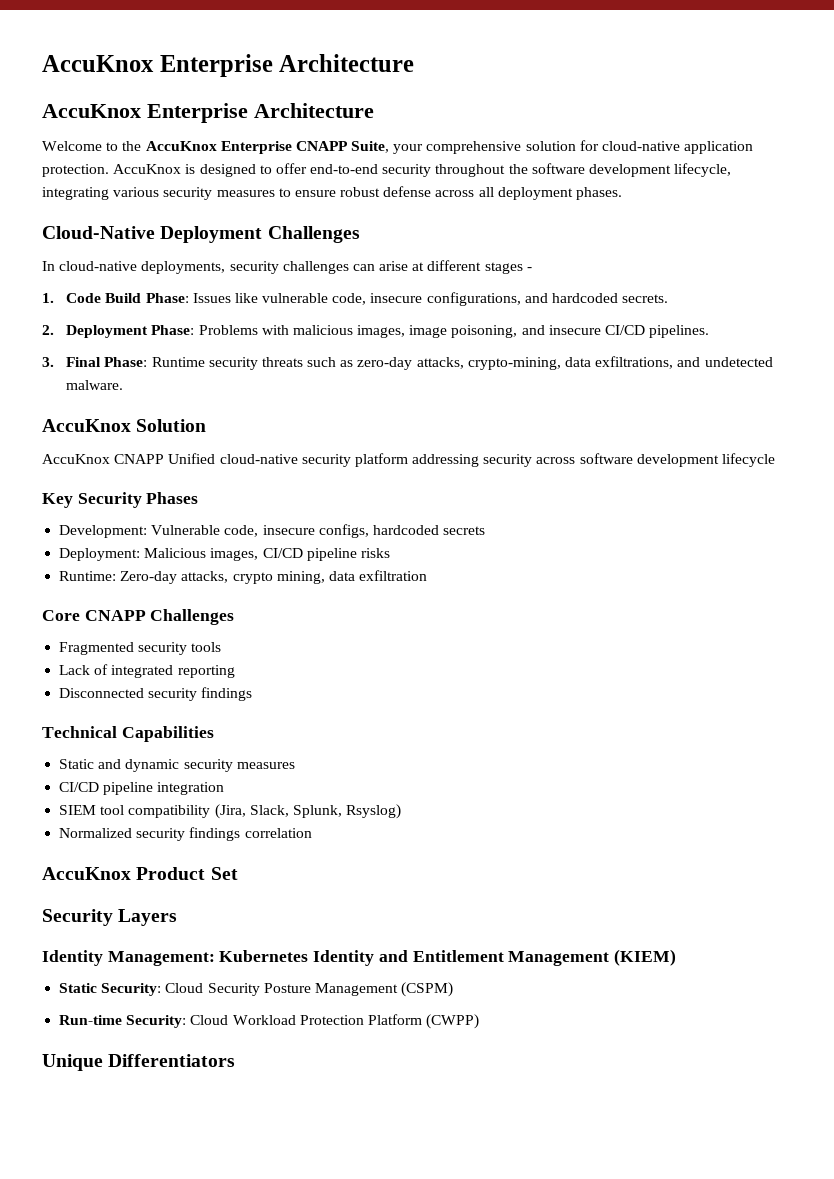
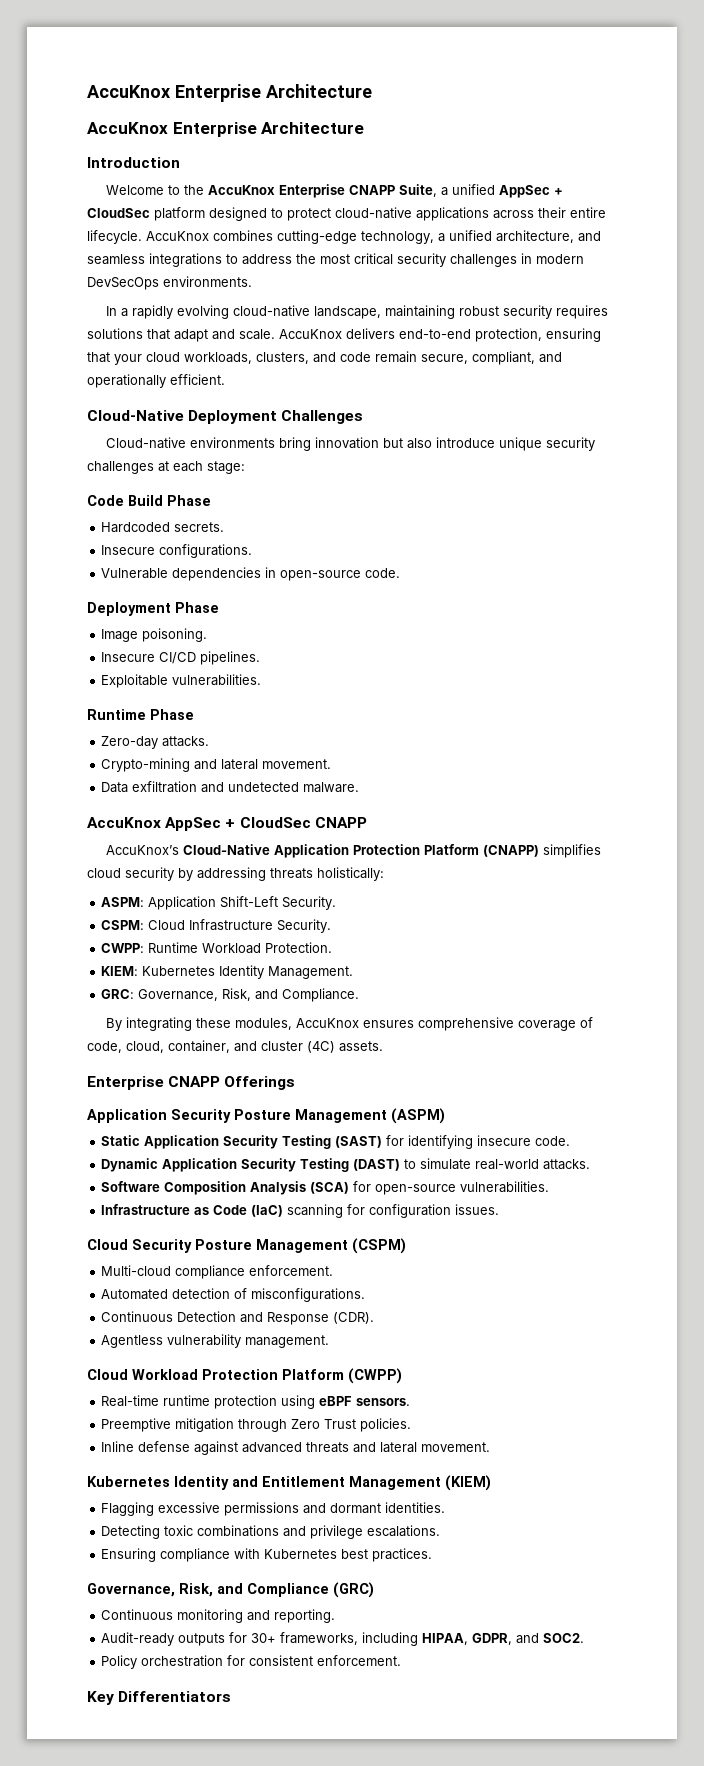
+ Introduction
- Welcome to the AccuKnox Enterprise CNAPP Suite, your comprehensive solution for cloud-native application protection. AccuKnox is designed to offer end-to-end security throughout the software development lifecycle, integrating various security measures to ensure robust defense across all deployment phases.
+ Welcome to the AccuKnox Enterprise CNAPP Suite, a unified AppSec + CloudSec platform designed to protect cloud-native applications across their entire lifecycle. AccuKnox combines cutting-edge technology, a unified architecture, and seamless integrations to address the most critical security challenges in modern DevSecOps environments.
+ In a rapidly evolving cloud-native landscape, maintaining robust security requires solutions that adapt and scale. AccuKnox delivers end-to-end protection, ensuring that your cloud workloads, clusters, and code remain secure, compliant, and operationally efficient.
  Cloud-Native Deployment Challenges
- In cloud-native deployments, security challenges can arise at different stages -
- 1. Code Build Phase: Issues like vulnerable code, insecure configurations, and hardcoded secrets.
- 2. Deployment Phase: Problems with malicious images, image poisoning, and insecure CI/CD pipelines.
- 3. Final Phase: Runtime security threats such as zero-day attacks, crypto-mining, data exfiltrations, and undetected malware.
- AccuKnox Solution
- AccuKnox CNAPP Unified cloud-native security platform addressing security across software development lifecycle
- Key Security Phases
- Development: Vulnerable code, insecure configs, hardcoded secrets
- Deployment: Malicious images, CI/CD pipeline risks
- Runtime: Zero-day attacks, crypto mining, data exfiltration
- Core CNAPP Challenges
- Fragmented security tools
- Lack of integrated reporting
- Disconnected security findings
- Technical Capabilities
- Static and dynamic security measures
- CI/CD pipeline integration
- SIEM tool compatibility (Jira, Slack, Splunk, Rsyslog)
- Normalized security findings correlation
- AccuKnox Product Set
- Security Layers
- Identity Management: Kubernetes Identity and Entitlement Management (KIEM)
+ Cloud-native environments bring innovation but also introduce unique security challenges at each stage:
+ Code Build Phase
+ Hardcoded secrets.
+ Insecure configurations.
+ Vulnerable dependencies in open-source code.
+ Deployment Phase
+ Image poisoning.
+ Insecure CI/CD pipelines.
+ Exploitable vulnerabilities.
+ Runtime Phase
+ Zero-day attacks.
+ Crypto-mining and lateral movement.
+ Data exfiltration and undetected malware.
+ AccuKnox AppSec + CloudSec CNAPP
+ AccuKnox’s Cloud-Native Application Protection Platform (CNAPP) simplifies cloud security by addressing threats holistically:
+ ASPM: Application Shift-Left Security.
+ CSPM: Cloud Infrastructure Security.
+ CWPP: Runtime Workload Protection.
+ KIEM: Kubernetes Identity Management.
+ GRC: Governance, Risk, and Compliance.
+ By integrating these modules, AccuKnox ensures comprehensive coverage of code, cloud, container, and cluster (4C) assets.
+ Enterprise CNAPP Offerings
+ Application Security Posture Management (ASPM)
+ Static Application Security Testing (SAST) for identifying insecure code.
+ Dynamic Application Security Testing (DAST) to simulate real-world attacks.
+ Software Composition Analysis (SCA) for open-source vulnerabilities.
+ Infrastructure as Code (IaC) scanning for configuration issues.
+ Cloud Security Posture Management (CSPM)
+ Multi-cloud compliance enforcement.
+ Automated detection of misconfigurations.
+ Continuous Detection and Response (CDR).
+ Agentless vulnerability management.
+ Cloud Workload Protection Platform (CWPP)
+ Real-time runtime protection using eBPF sensors.
+ Preemptive mitigation through Zero Trust policies.
+ Inline defense against advanced threats and lateral movement.
+ Kubernetes Identity and Entitlement Management (KIEM)
- Static Security: Cloud Security Posture Management (CSPM)
- Run-time Security: Cloud Workload Protection Platform (CWPP)
- Unique Differentiators
+ Flagging excessive permissions and dormant identities.
+ Detecting toxic combinations and privilege escalations.
+ Ensuring compliance with Kubernetes best practices.
+ Governance, Risk, and Compliance (GRC)
+ Continuous monitoring and reporting.
+ Audit-ready outputs for 30+ frameworks, including HIPAA, GDPR, and SOC2.
+ Policy orchestration for consistent enforcement.
+ Key Differentiators

